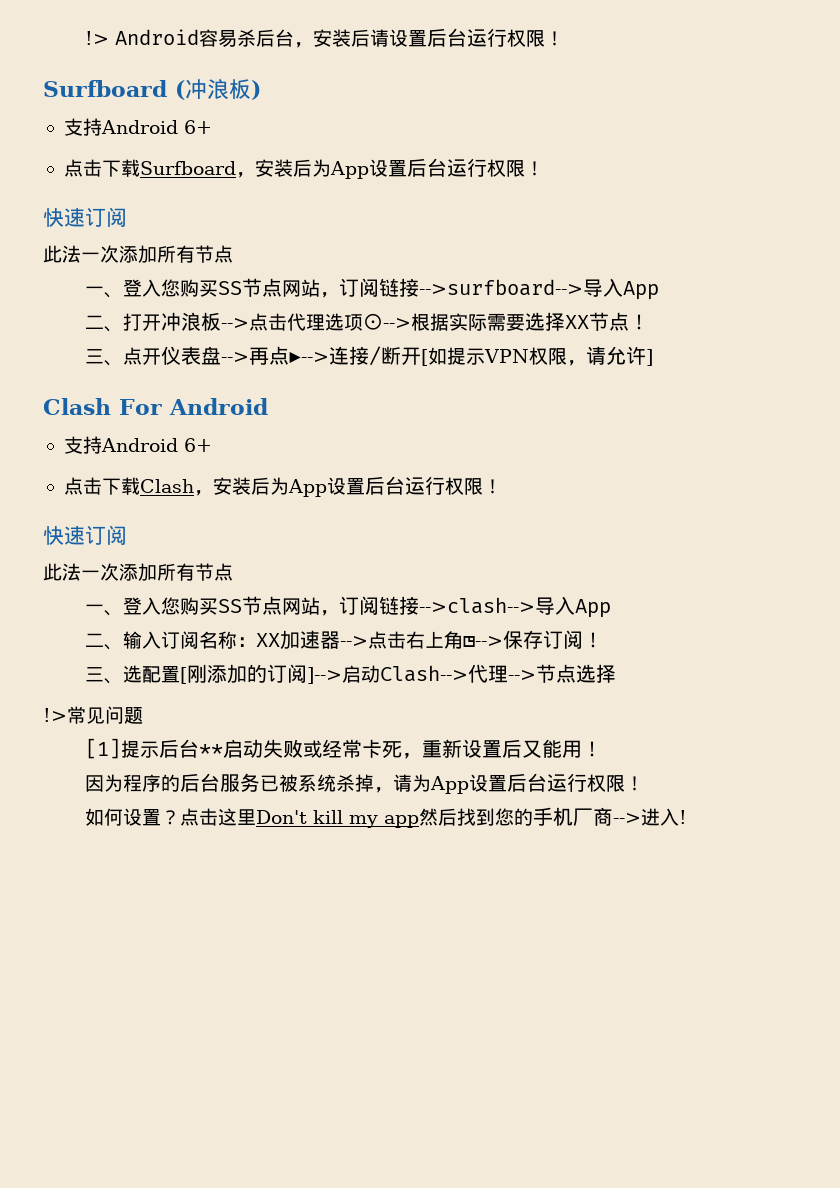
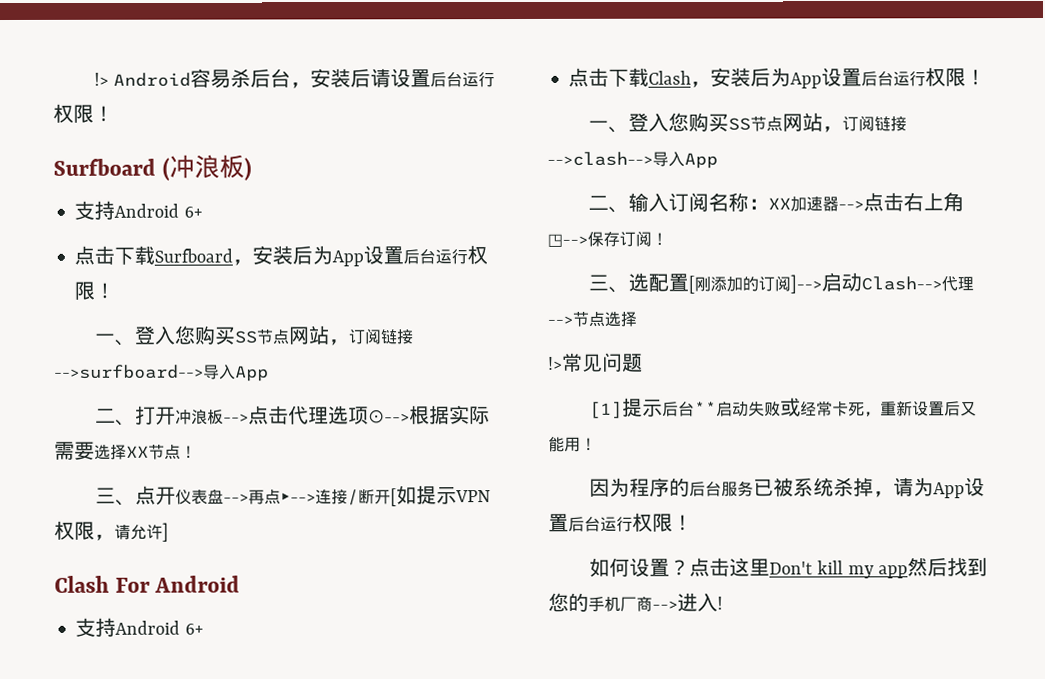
  点击下载Surfboard，安装后为App设置后台运行权限！
- 快速订阅
- 此法一次添加所有节点
  点击下载Clash，安装后为App设置后台运行权限！
- 快速订阅
- 此法一次添加所有节点

